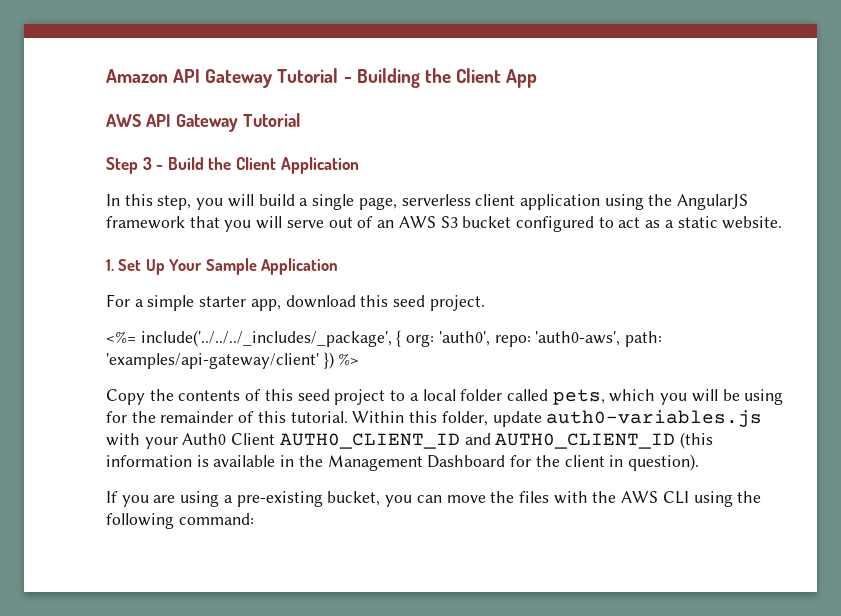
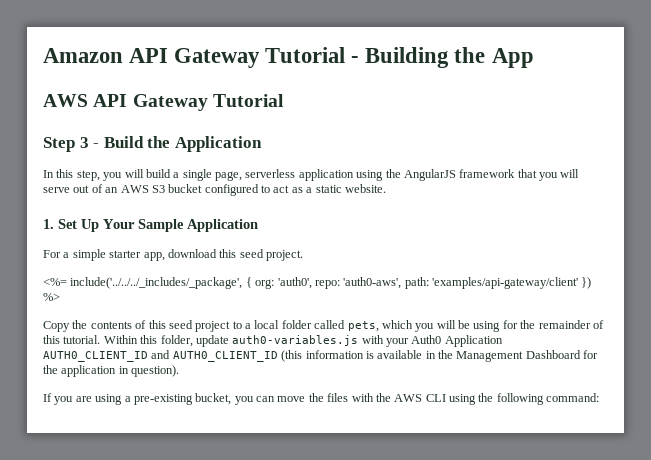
- Amazon API Gateway Tutorial - Building the Client App
+ Amazon API Gateway Tutorial - Building the App
- Step 3 - Build the Client Application
+ Step 3 - Build the Application
- In this step, you will build a single page, serverless client application using the AngularJS framework that you will serve out of an AWS S3 bucket configured to act as a static website.
+ In this step, you will build a single page, serverless application using the AngularJS framework that you will serve out of an AWS S3 bucket configured to act as a static website.
- Within this folder, update auth0-variables.js with your Auth0 Client AUTH0_CLIENT_ID and AUTH0_CLIENT_ID (this information is available in the Management Dashboard for the client in question).
+ Within this folder, update auth0-variables.js with your Auth0 Application AUTH0_CLIENT_ID and AUTH0_CLIENT_ID (this information is available in the Management Dashboard for the application in question).

